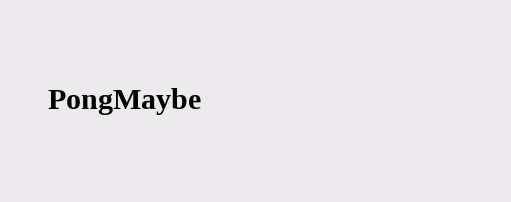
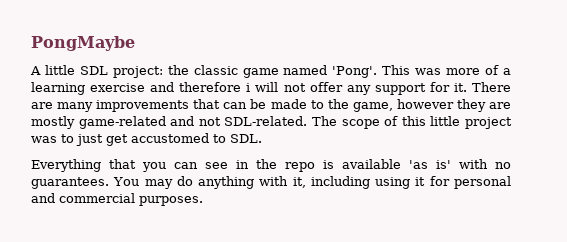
+ A little SDL project: the classic game named 'Pong'. This was more of a learning exercise and therefore i will not offer any support for it. There are many improvements that can be made to the game, however they are mostly game-related and not SDL-related. The scope of this little project was to just get accustomed to SDL.
+ Everything that you can see in the repo is available 'as is' with no guarantees. You may do anything with it, including using it for personal and commercial purposes.

